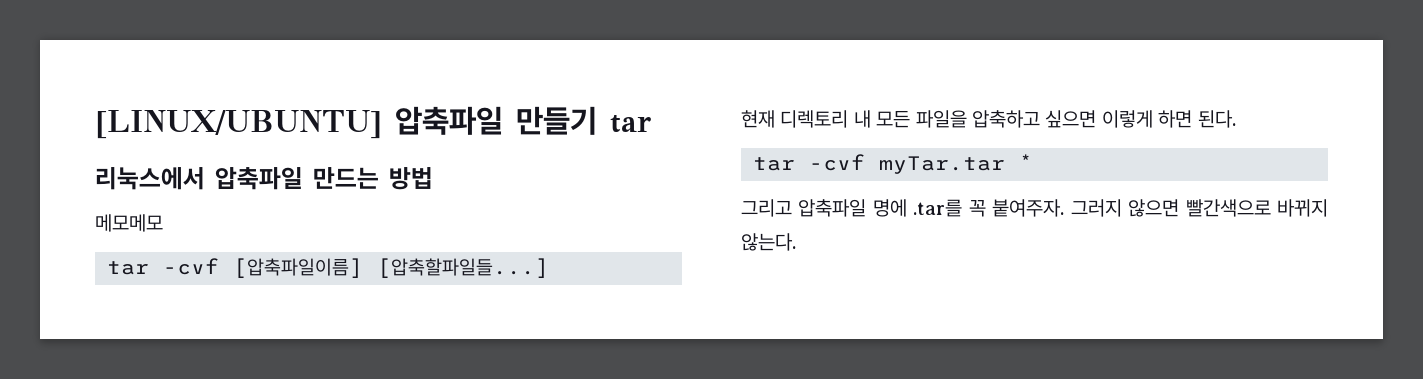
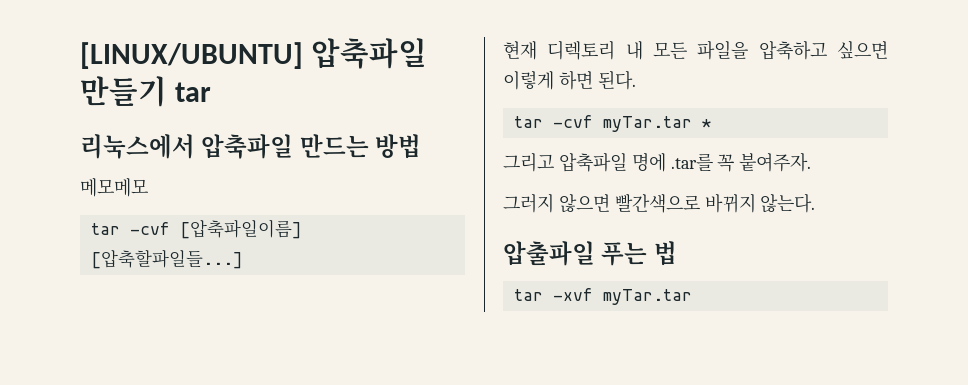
- 그리고 압축파일 명에 .tar를 꼭 붙여주자. 그러지 않으면 빨간색으로 바뀌지 않는다.
+ 그리고 압축파일 명에 .tar를 꼭 붙여주자.
+ 그러지 않으면 빨간색으로 바뀌지 않는다.
+ 압출파일 푸는 법
+ tar -xvf myTar.tar

